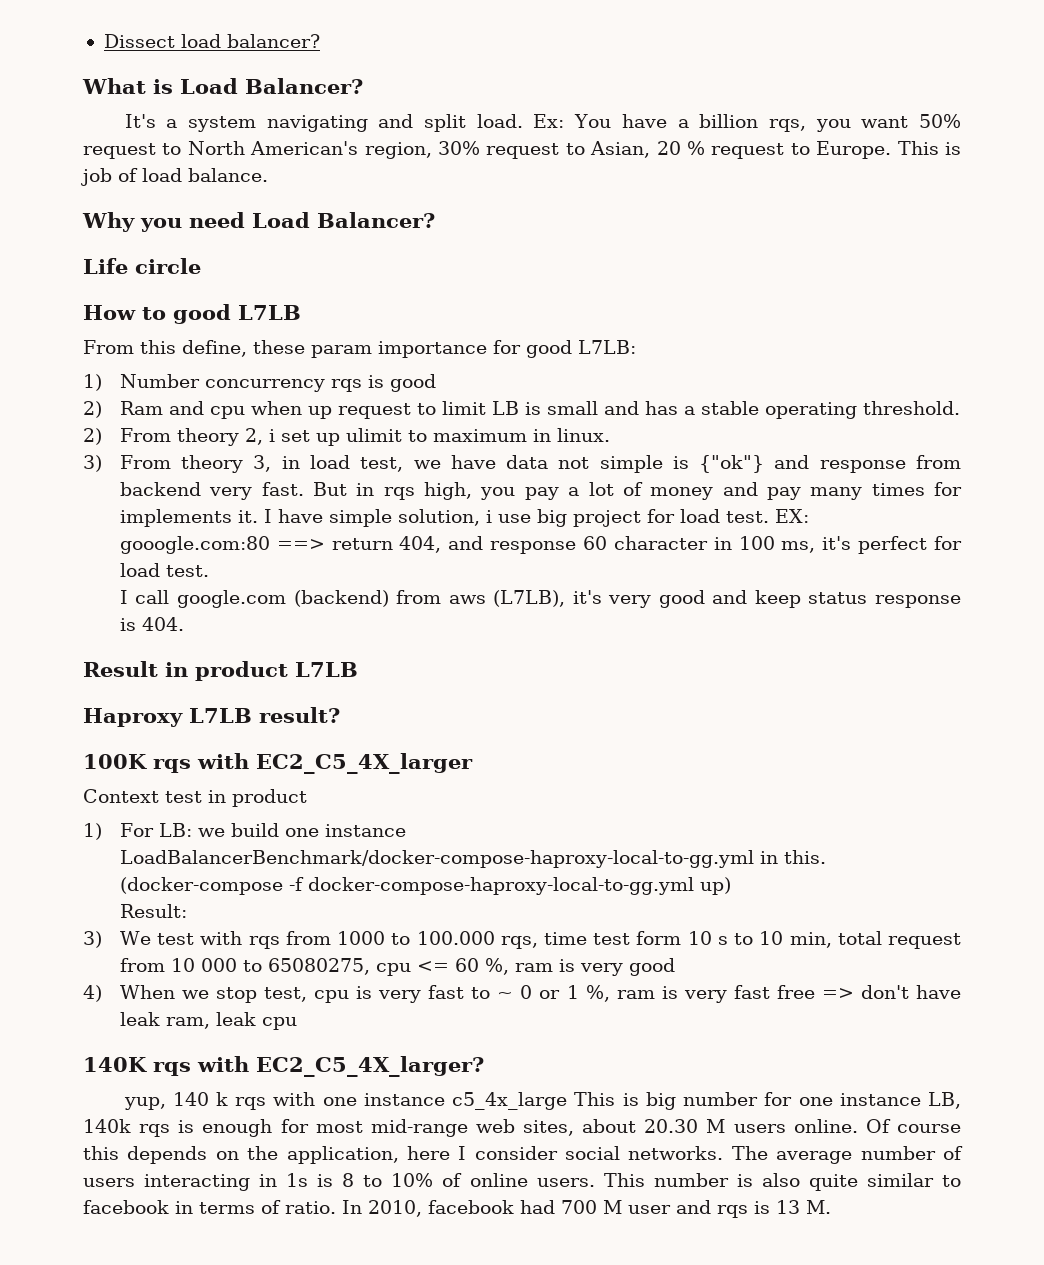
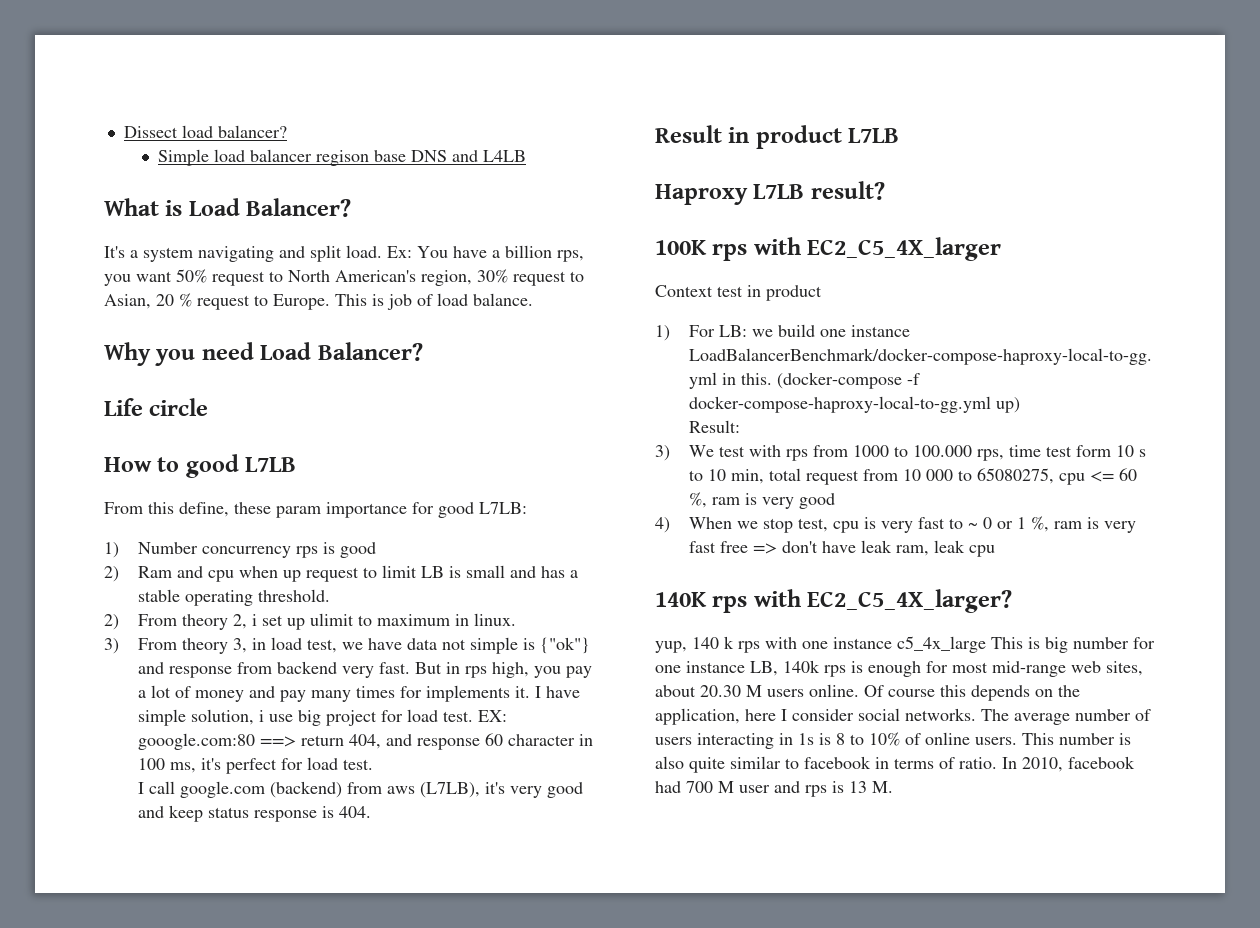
+ Simple load balancer regison base DNS and L4LB
- Ex: You have a billion rqs, you want 50% request to North American's region, 30% request to Asian, 20 % request to Europe.
+ Ex: You have a billion rps, you want 50% request to North American's region, 30% request to Asian, 20 % request to Europe.
- 1) Number concurrency rqs is good
+ 1) Number concurrency rps is good
- But in rqs high, you pay a lot of money and pay many times for implements it.
+ But in rps high, you pay a lot of money and pay many times for implements it.
- 100K rqs with EC2_C5_4X_larger
+ 100K rps with EC2_C5_4X_larger
- 3) We test with rqs from 1000 to 100.000 rqs, time test form 10 s to 10 min, total request from 10 000 to 65080275, cpu <= 60 %, ram is very good
+ 3) We test with rps from 1000 to 100.000 rps, time test form 10 s to 10 min, total request from 10 000 to 65080275, cpu <= 60 %, ram is very good
- 140K rqs with EC2_C5_4X_larger?
+ 140K rps with EC2_C5_4X_larger?
- yup, 140 k rqs with one instance c5_4x_large This is big number for one instance LB, 140k rqs is enough for most mid-range web sites, about 20.30 M users online.
+ yup, 140 k rps with one instance c5_4x_large This is big number for one instance LB, 140k rps is enough for most mid-range web sites, about 20.30 M users online.
- In 2010, facebook had 700 M user and rqs is 13 M.
+ In 2010, facebook had 700 M user and rps is 13 M.

